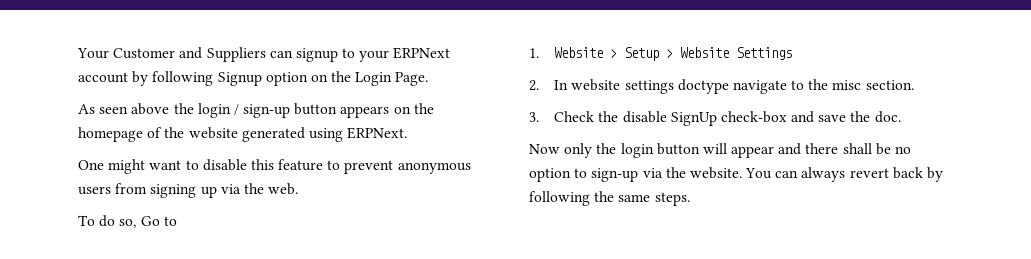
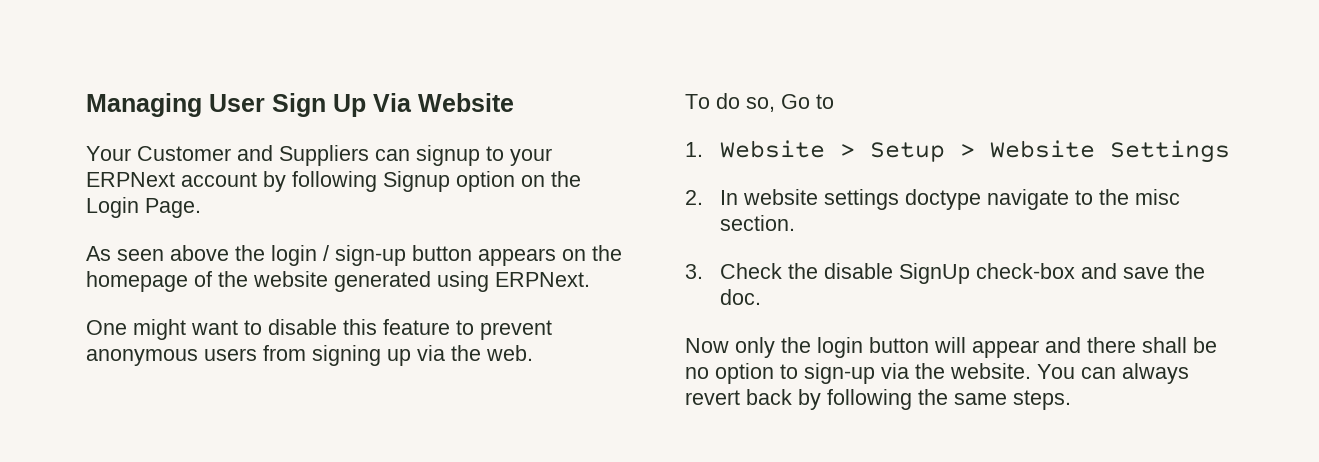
+ Managing User Sign Up Via Website

